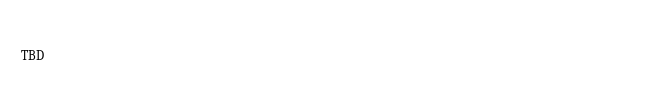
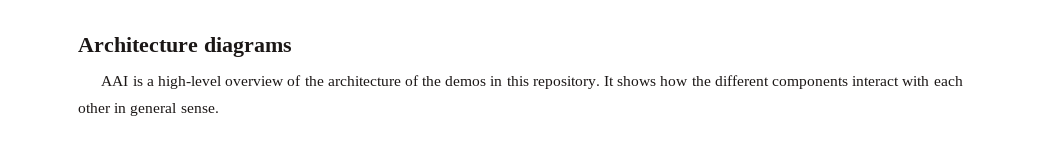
- TBD
+ Architecture diagrams
+ AAI is a high-level overview of the architecture of the demos in this repository. It shows how the different components interact with each other in general sense.

